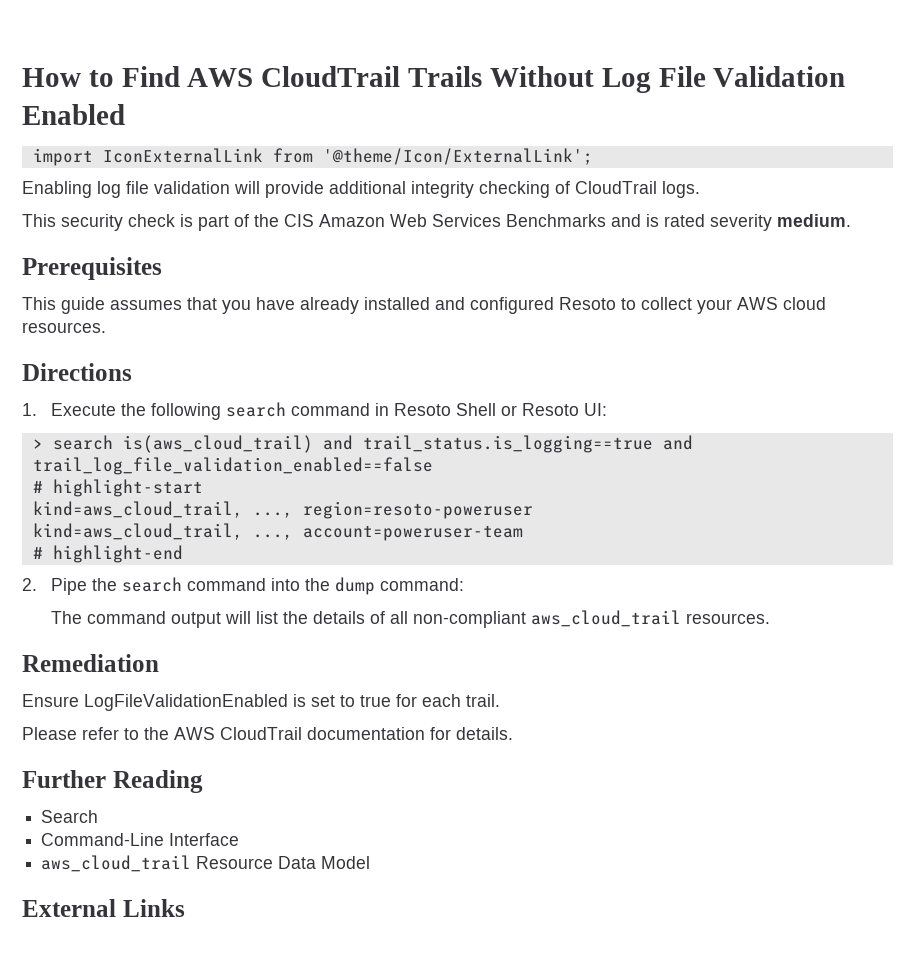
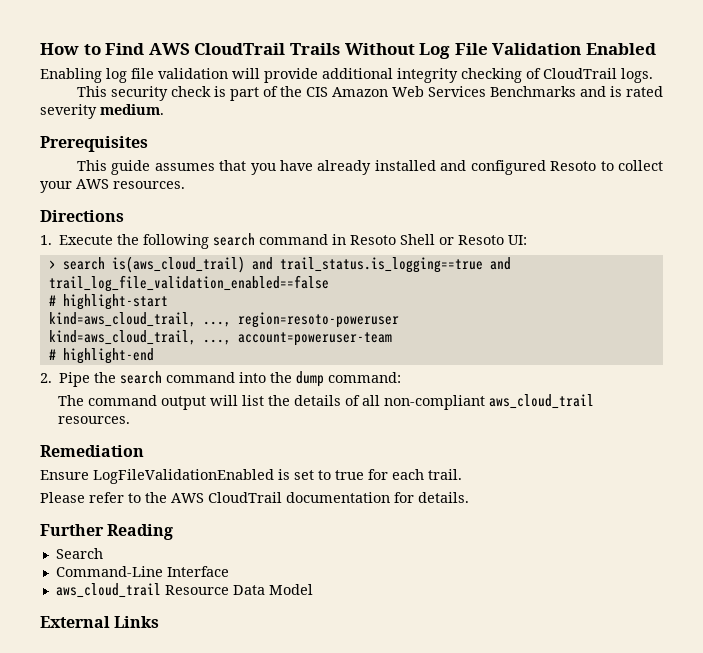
- import IconExternalLink from '@theme/Icon/ExternalLink';
- This guide assumes that you have already installed and configured Resoto to collect your AWS cloud resources.
+ This guide assumes that you have already installed and configured Resoto to collect your AWS resources.

